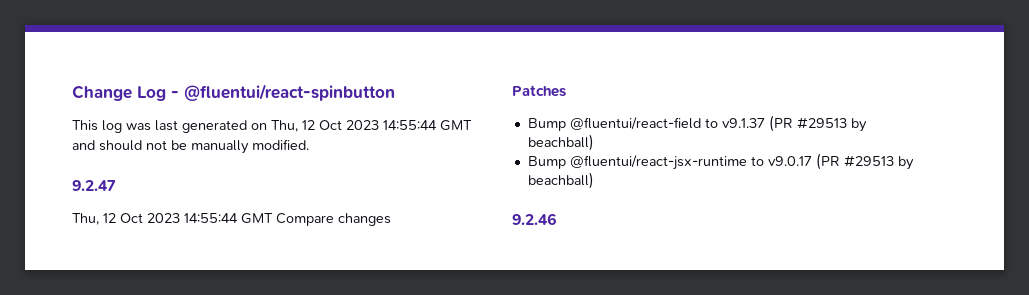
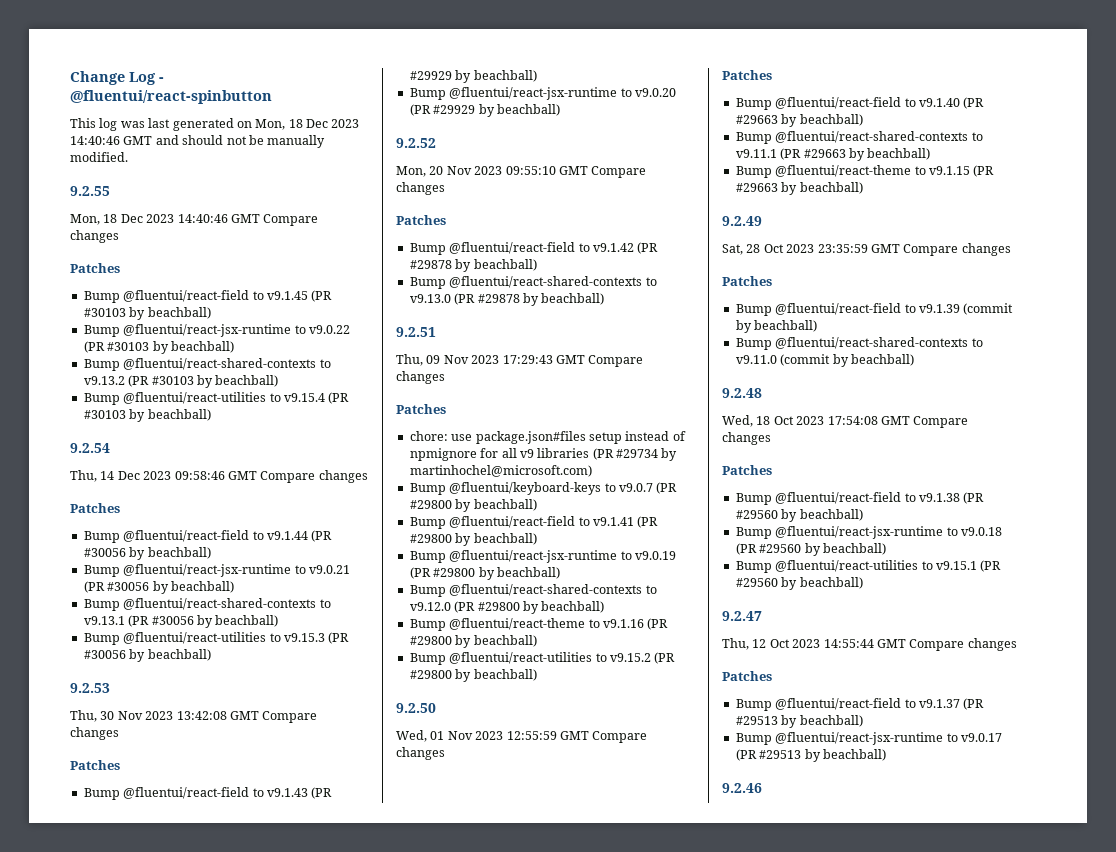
- This log was last generated on Thu, 12 Oct 2023 14:55:44 GMT and should not be manually modified.
+ This log was last generated on Mon, 18 Dec 2023 14:40:46 GMT and should not be manually modified.
+ 9.2.55
+ Mon, 18 Dec 2023 14:40:46 GMT Compare changes
+ Patches
+ Bump @fluentui/react-field to v9.1.45 (PR #30103 by beachball)
+ Bump @fluentui/react-jsx-runtime to v9.0.22 (PR #30103 by beachball)
+ Bump @fluentui/react-shared-contexts to v9.13.2 (PR #30103 by beachball)
+ Bump @fluentui/react-utilities to v9.15.4 (PR #30103 by beachball)
+ 9.2.54
+ Thu, 14 Dec 2023 09:58:46 GMT Compare changes
+ Patches
+ Bump @fluentui/react-field to v9.1.44 (PR #30056 by beachball)
+ Bump @fluentui/react-jsx-runtime to v9.0.21 (PR #30056 by beachball)
+ Bump @fluentui/react-shared-contexts to v9.13.1 (PR #30056 by beachball)
+ Bump @fluentui/react-utilities to v9.15.3 (PR #30056 by beachball)
+ 9.2.53
+ Thu, 30 Nov 2023 13:42:08 GMT Compare changes
+ Patches
+ Bump @fluentui/react-field to v9.1.43 (PR #29929 by beachball)
+ Bump @fluentui/react-jsx-runtime to v9.0.20 (PR #29929 by beachball)
+ 9.2.52
+ Mon, 20 Nov 2023 09:55:10 GMT Compare changes
+ Patches
+ Bump @fluentui/react-field to v9.1.42 (PR #29878 by beachball)
+ Bump @fluentui/react-shared-contexts to v9.13.0 (PR #29878 by beachball)
+ 9.2.51
+ Thu, 09 Nov 2023 17:29:43 GMT Compare changes
+ Patches
+ chore: use package.json#files setup instead of npmignore for all v9 libraries (PR #29734 by martinhochel@microsoft.com)
+ Bump @fluentui/keyboard-keys to v9.0.7 (PR #29800 by beachball)
+ Bump @fluentui/react-field to v9.1.41 (PR #29800 by beachball)
+ Bump @fluentui/react-jsx-runtime to v9.0.19 (PR #29800 by beachball)
+ Bump @fluentui/react-shared-contexts to v9.12.0 (PR #29800 by beachball)
+ Bump @fluentui/react-theme to v9.1.16 (PR #29800 by beachball)
+ Bump @fluentui/react-utilities to v9.15.2 (PR #29800 by beachball)
+ 9.2.50
+ Wed, 01 Nov 2023 12:55:59 GMT Compare changes
+ Patches
+ Bump @fluentui/react-field to v9.1.40 (PR #29663 by beachball)
+ Bump @fluentui/react-shared-contexts to v9.11.1 (PR #29663 by beachball)
+ Bump @fluentui/react-theme to v9.1.15 (PR #29663 by beachball)
+ 9.2.49
+ Sat, 28 Oct 2023 23:35:59 GMT Compare changes
+ Patches
+ Bump @fluentui/react-field to v9.1.39 (commit by beachball)
+ Bump @fluentui/react-shared-contexts to v9.11.0 (commit by beachball)
+ 9.2.48
+ Wed, 18 Oct 2023 17:54:08 GMT Compare changes
+ Patches
+ Bump @fluentui/react-field to v9.1.38 (PR #29560 by beachball)
+ Bump @fluentui/react-jsx-runtime to v9.0.18 (PR #29560 by beachball)
+ Bump @fluentui/react-utilities to v9.15.1 (PR #29560 by beachball)

